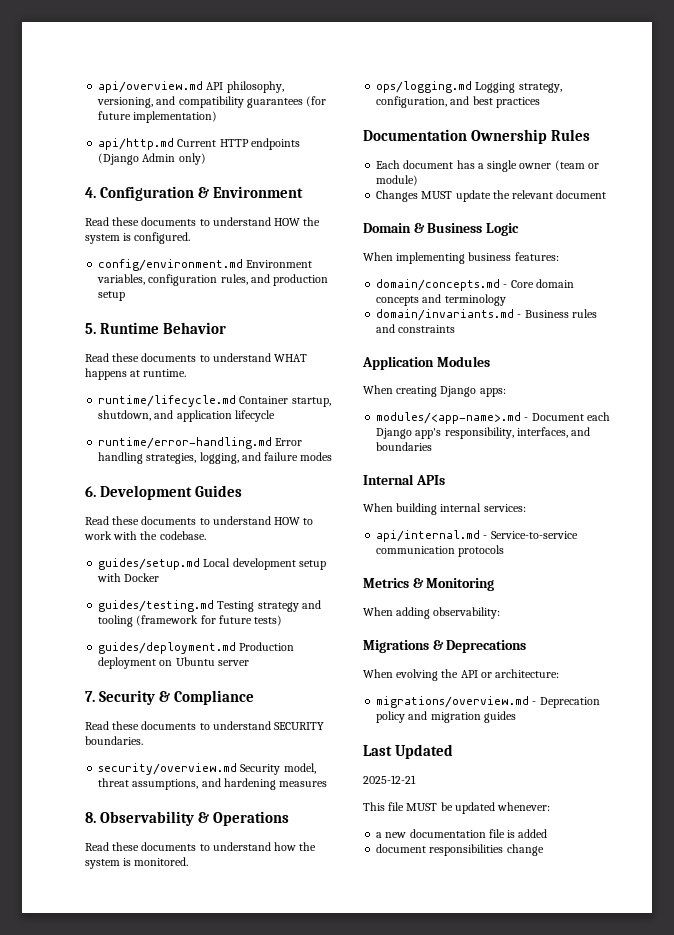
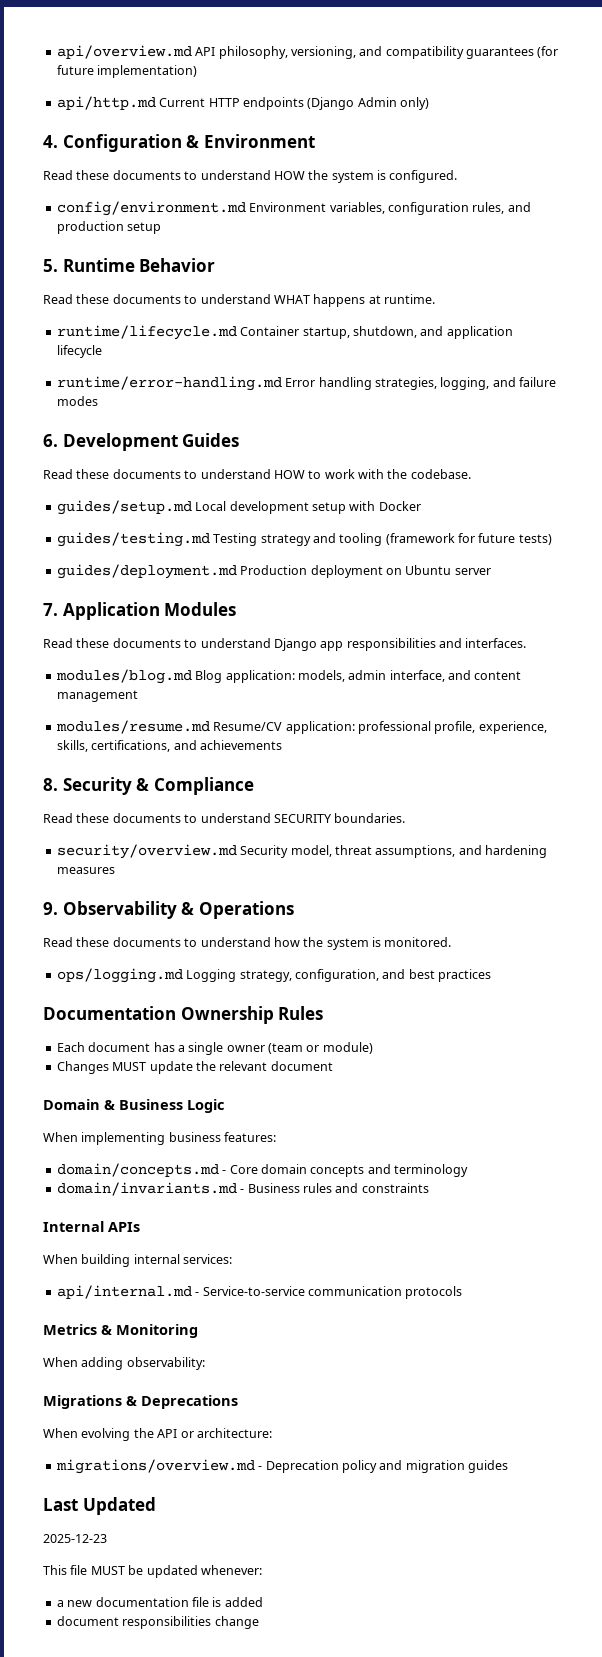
- 7. Security & Compliance
+ 7. Application Modules
+ Read these documents to understand Django app responsibilities and interfaces.
+ modules/blog.md Blog application: models, admin interface, and content management
+ modules/resume.md Resume/CV application: professional profile, experience, skills, certifications, and achievements
+ 8. Security & Compliance
- 8. Observability & Operations
+ 9. Observability & Operations
- Application Modules
- When creating Django apps:
- modules/<app-name>.md - Document each Django app's responsibility, interfaces, and boundaries
- 2025-12-21
+ 2025-12-23

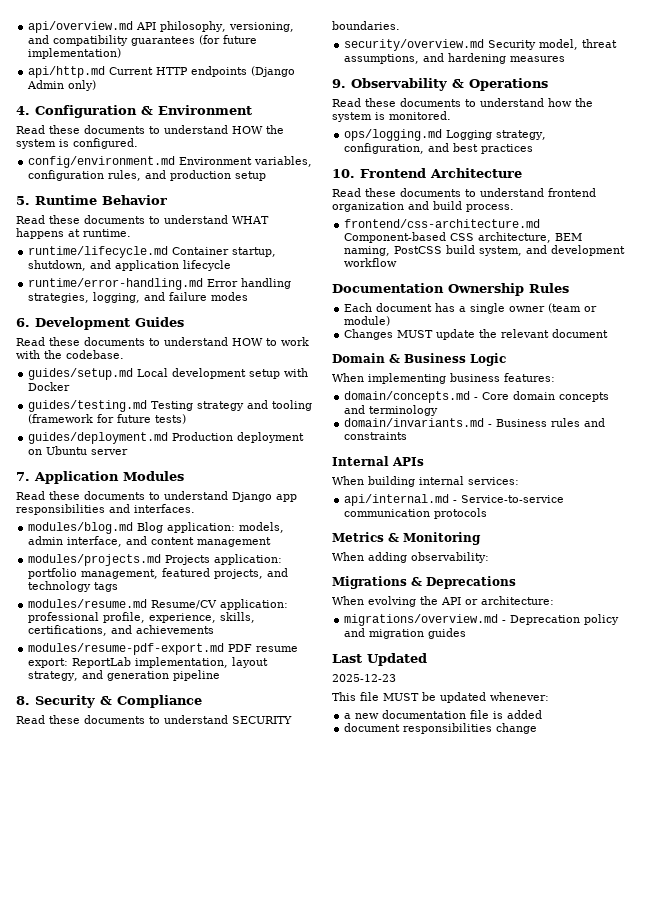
+ modules/projects.md Projects application: portfolio management, featured projects, and technology tags
+ modules/resume-pdf-export.md PDF resume export: ReportLab implementation, layout strategy, and generation pipeline
+ 10. Frontend Architecture
+ Read these documents to understand frontend organization and build process.
+ frontend/css-architecture.md Component-based CSS architecture, BEM naming, PostCSS build system, and development workflow

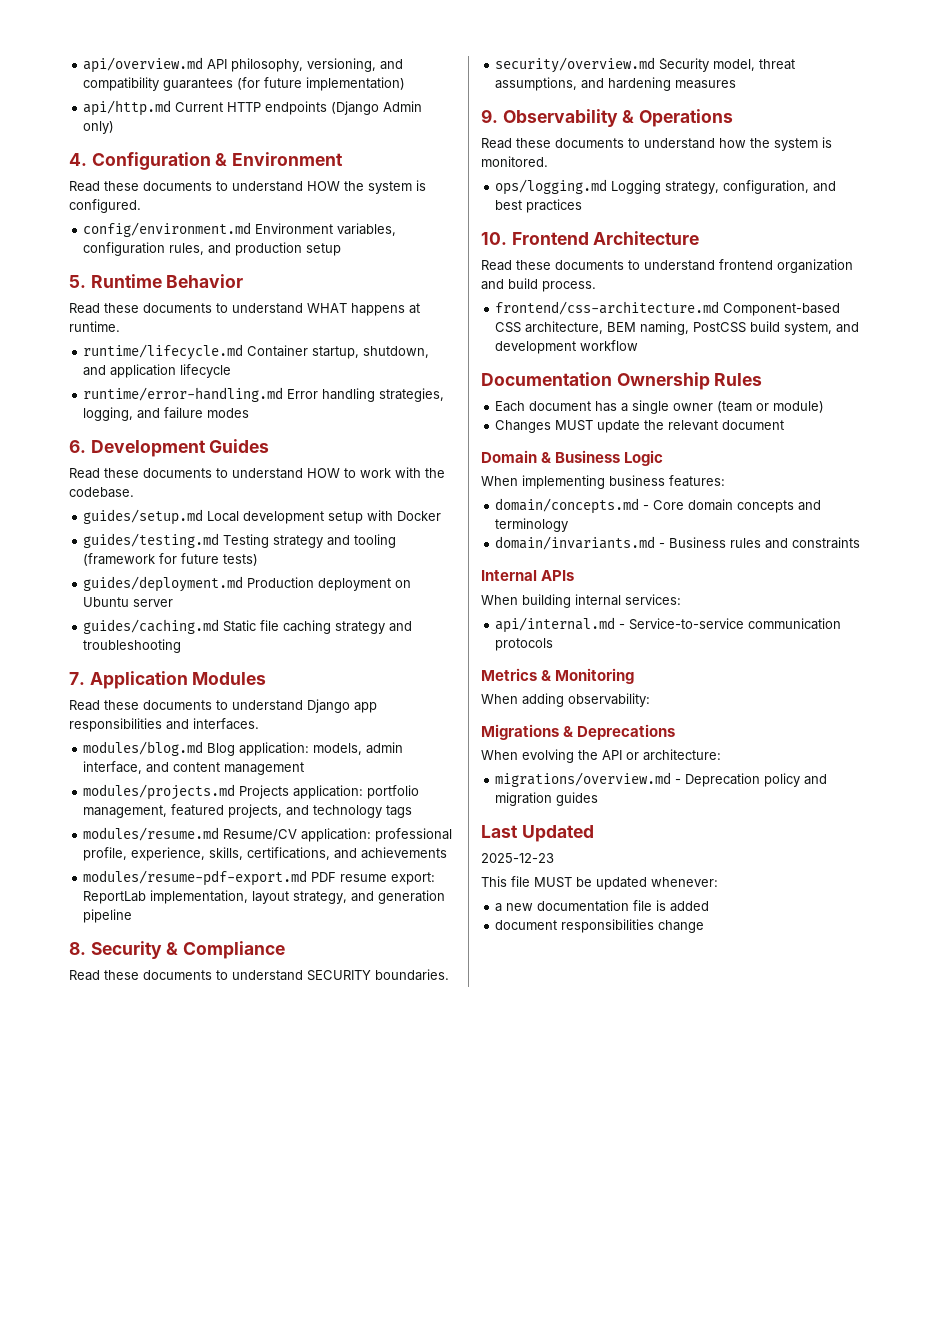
+ guides/caching.md Static file caching strategy and troubleshooting

